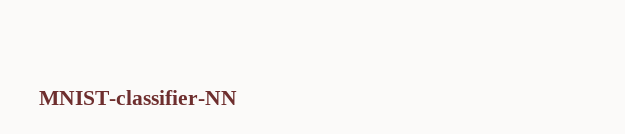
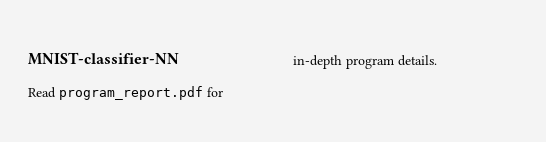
+ Read program_report.pdf for in-depth program details.

